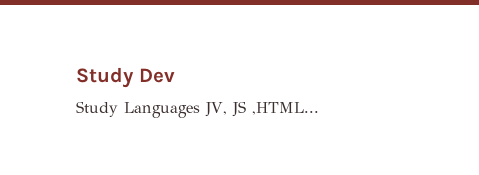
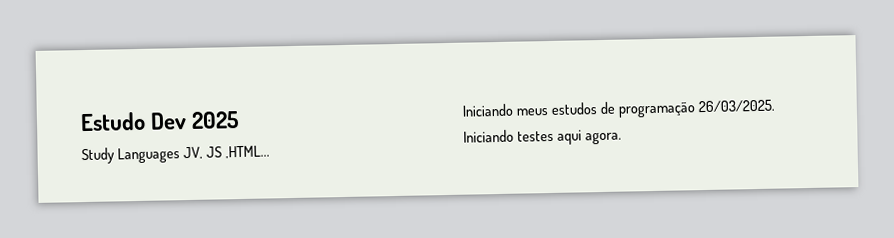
- Study Dev
+ Estudo Dev 2025
+ Iniciando meus estudos de programação 26/03/2025.
+ Iniciando testes aqui agora.

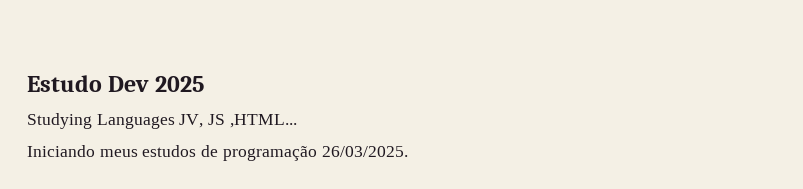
- Study Languages JV, JS ,HTML...
+ Studying Languages JV, JS ,HTML...
- Iniciando testes aqui agora.

